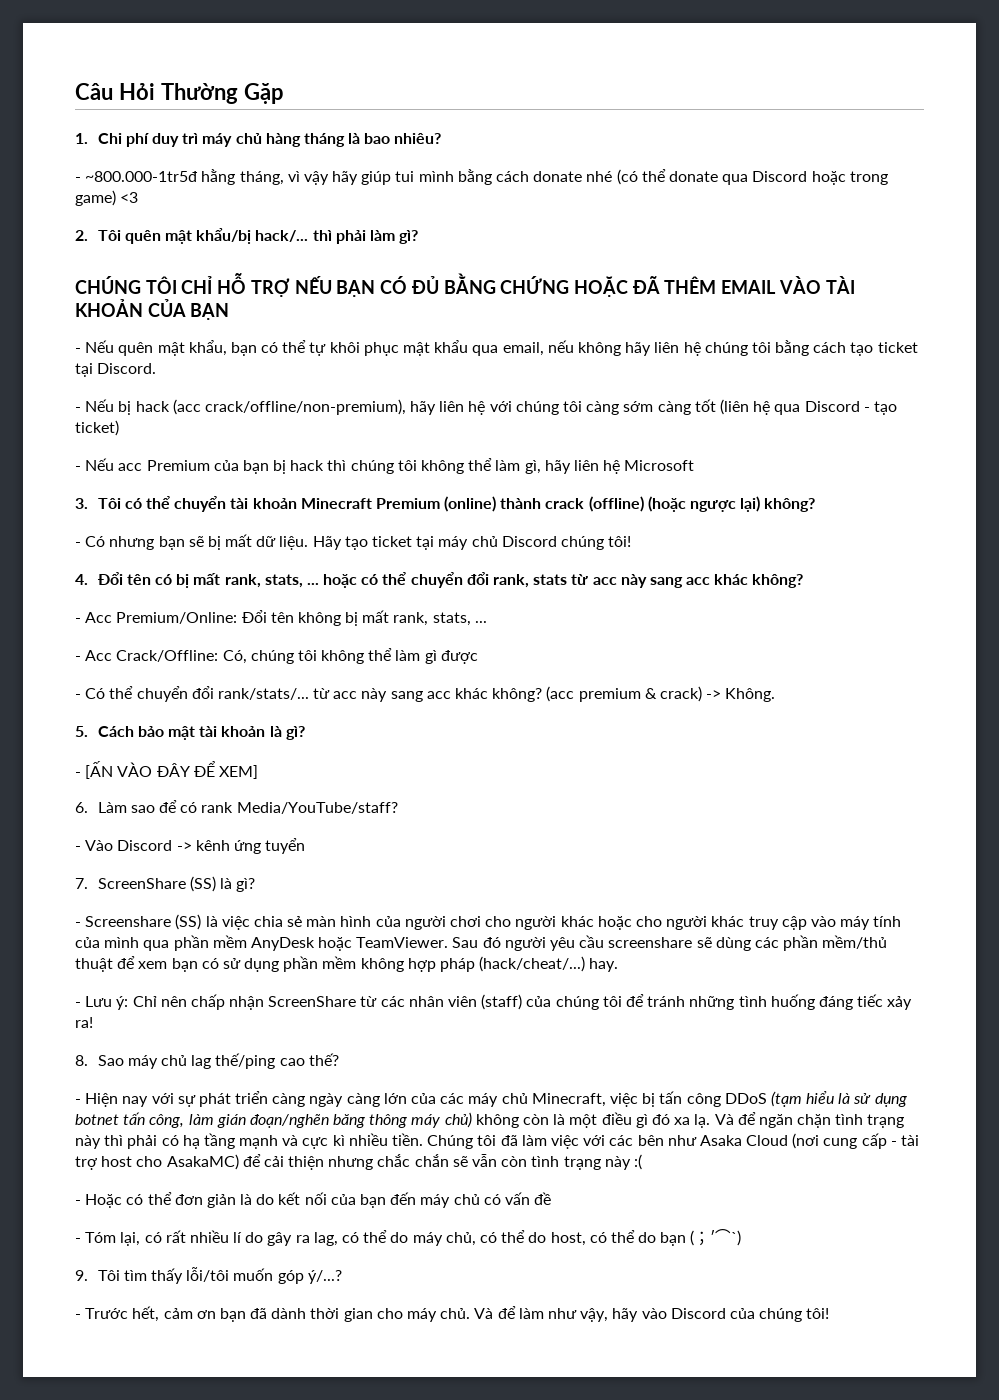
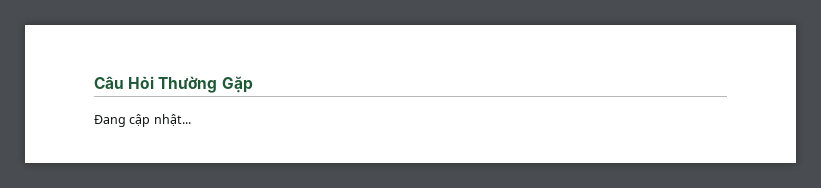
- 1. Chi phí duy trì máy chủ hàng tháng là bao nhiêu?
- - ~800.000-1tr5đ hằng tháng, vì vậy hãy giúp tui mình bằng cách donate nhé (có thể donate qua Discord hoặc trong game) <3
- 2. Tôi quên mật khẩu/bị hack/... thì phải làm gì?
- CHÚNG TÔI CHỈ HỖ TRỢ NẾU BẠN CÓ ĐỦ BẰNG CHỨNG HOẶC ĐÃ THÊM EMAIL VÀO TÀI KHOẢN CỦA BẠN
- - Nếu quên mật khẩu, bạn có thể tự khôi phục mật khẩu qua email, nếu không hãy liên hệ chúng tôi bằng cách tạo ticket tại Discord.
- - Nếu bị hack (acc crack/offline/non-premium), hãy liên hệ với chúng tôi càng sớm càng tốt (liên hệ qua Discord - tạo ticket)
- - Nếu acc Premium của bạn bị hack thì chúng tôi không thể làm gì, hãy liên hệ Microsoft
- 3. Tôi có thể chuyển tài khoản Minecraft Premium (online) thành crack (offline) (hoặc ngược lại) không?
- - Có nhưng bạn sẽ bị mất dữ liệu. Hãy tạo ticket tại máy chủ Discord chúng tôi!
- 4. Đổi tên có bị mất rank, stats, ... hoặc có thể chuyển đổi rank, stats từ acc này sang acc khác không?
- - Acc Premium/Online: Đổi tên không bị mất rank, stats, ...
- - Acc Crack/Offline: Có, chúng tôi không thể làm gì được
- - Có thể chuyển đổi rank/stats/... từ acc này sang acc khác không? (acc premium & crack) -> Không.
- 5. Cách bảo mật tài khoản là gì?
- - [ẤN VÀO ĐÂY ĐỂ XEM]
- 6. Làm sao để có rank Media/YouTube/staff?
- - Vào Discord -> kênh ứng tuyển
- 7. ScreenShare (SS) là gì?
- - Screenshare (SS) là việc chia sẻ màn hình của người chơi cho người khác hoặc cho người khác truy cập vào máy tính của mình qua phần mềm AnyDesk hoặc TeamViewer. Sau đó người yêu cầu screenshare sẽ dùng các phần mềm/thủ thuật để xem bạn có sử dụng phần mềm không hợp pháp (hack/cheat/...) hay.
- - Lưu ý: Chỉ nên chấp nhận ScreenShare từ các nhân viên (staff) của chúng tôi để tránh những tình huống đáng tiếc xảy ra!
- 8. Sao máy chủ lag thế/ping cao thế?
- - Hiện nay với sự phát triển càng ngày càng lớn của các máy chủ Minecraft, việc bị tấn công DDoS (tạm hiểu là sử dụng botnet tấn công, làm gián đoạn/nghẽn băng thông máy chủ) không còn là một điều gì đó xa lạ. Và để ngăn chặn tình trạng này thì phải có hạ tầng mạnh và cực kì nhiều tiền. Chúng tôi đã làm việc với các bên như Asaka Cloud (nơi cung cấp - tài trợ host cho AsakaMC) để cải thiện nhưng chắc chắn sẽ vẫn còn tình trạng này :(
- - Hoặc có thể đơn giản là do kết nối của bạn đến máy chủ có vấn đề
- - Tóm lại, có rất nhiều lí do gây ra lag, có thể do máy chủ, có thể do host, có thể do bạn (；′⌒`)
- 9. Tôi tìm thấy lỗi/tôi muốn góp ý/...?
- - Trước hết, cảm ơn bạn đã dành thời gian cho máy chủ. Và để làm như vậy, hãy vào Discord của chúng tôi!
+ Đang cập nhật...

